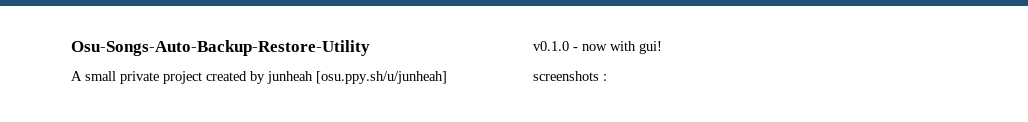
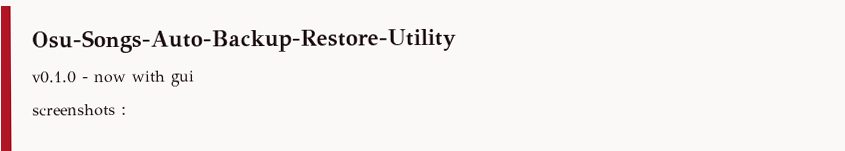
- A small private project created by junheah [osu.ppy.sh/u/junheah]
- v0.1.0 - now with gui!
+ v0.1.0 - now with gui

